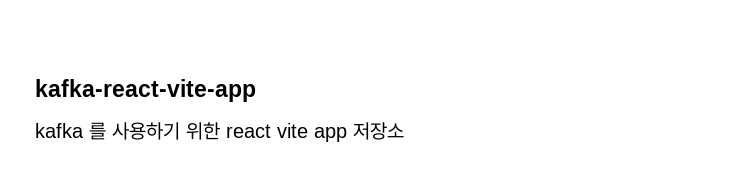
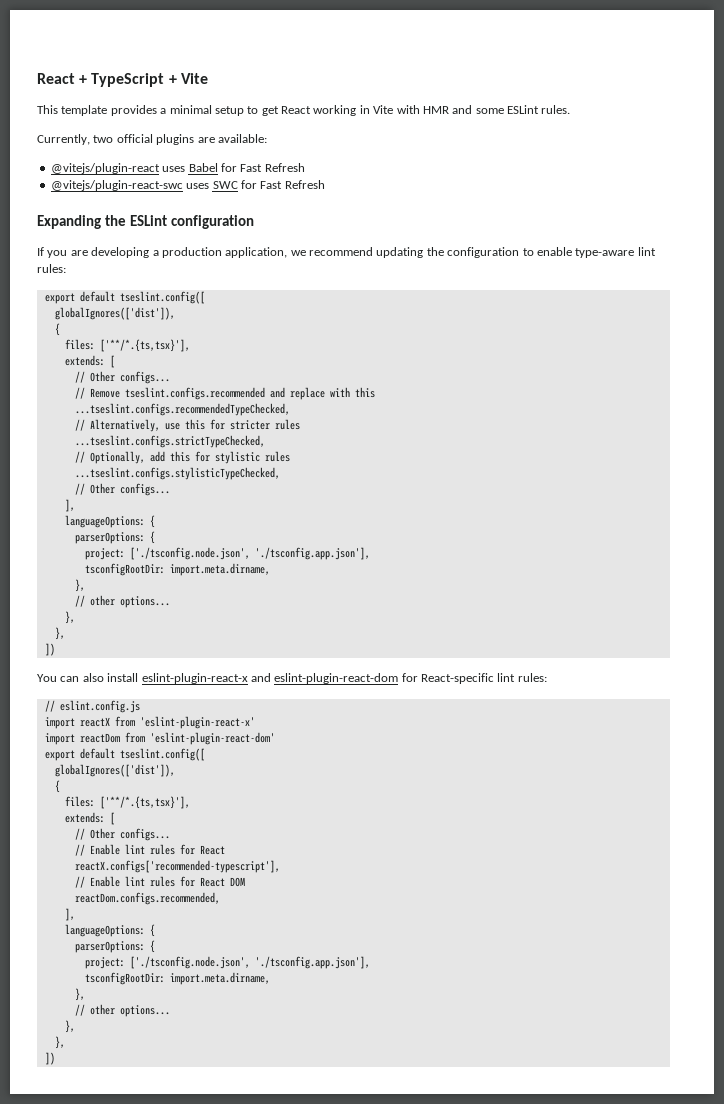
- kafka-react-vite-app
- kafka 를 사용하기 위한 react vite app 저장소
+ React + TypeScript + Vite
+ This template provides a minimal setup to get React working in Vite with HMR and some ESLint rules.
+ Currently, two official plugins are available:
+ @vitejs/plugin-react uses Babel for Fast Refresh
+ @vitejs/plugin-react-swc uses SWC for Fast Refresh
+ Expanding the ESLint configuration
+ If you are developing a production application, we recommend updating the configuration to enable type-aware lint rules:
+ export default tseslint.config([
+ globalIgnores(['dist']),
+ {
+ files: ['**/*.{ts,tsx}'],
+ extends: [
+ // Other configs...
+ // Remove tseslint.configs.recommended and replace with this
+ ...tseslint.configs.recommendedTypeChecked,
+ // Alternatively, use this for stricter rules
+ ...tseslint.configs.strictTypeChecked,
+ // Optionally, add this for stylistic rules
+ ...tseslint.configs.stylisticTypeChecked,
+ // Other configs...
+ ],
+ languageOptions: {
+ parserOptions: {
+ project: ['./tsconfig.node.json', './tsconfig.app.json'],
+ tsconfigRootDir: import.meta.dirname,
+ },
+ // other options...
+ },
+ },
+ ])
+ You can also install eslint-plugin-react-x and eslint-plugin-react-dom for React-specific lint rules:
+ // eslint.config.js
+ import reactX from 'eslint-plugin-react-x'
+ import reactDom from 'eslint-plugin-react-dom'
+ export default tseslint.config([
+ globalIgnores(['dist']),
+ {
+ files: ['**/*.{ts,tsx}'],
+ extends: [
+ // Other configs...
+ // Enable lint rules for React
+ reactX.configs['recommended-typescript'],
+ // Enable lint rules for React DOM
+ reactDom.configs.recommended,
+ ],
+ languageOptions: {
+ parserOptions: {
+ project: ['./tsconfig.node.json', './tsconfig.app.json'],
+ tsconfigRootDir: import.meta.dirname,
+ },
+ // other options...
+ },
+ },
+ ])

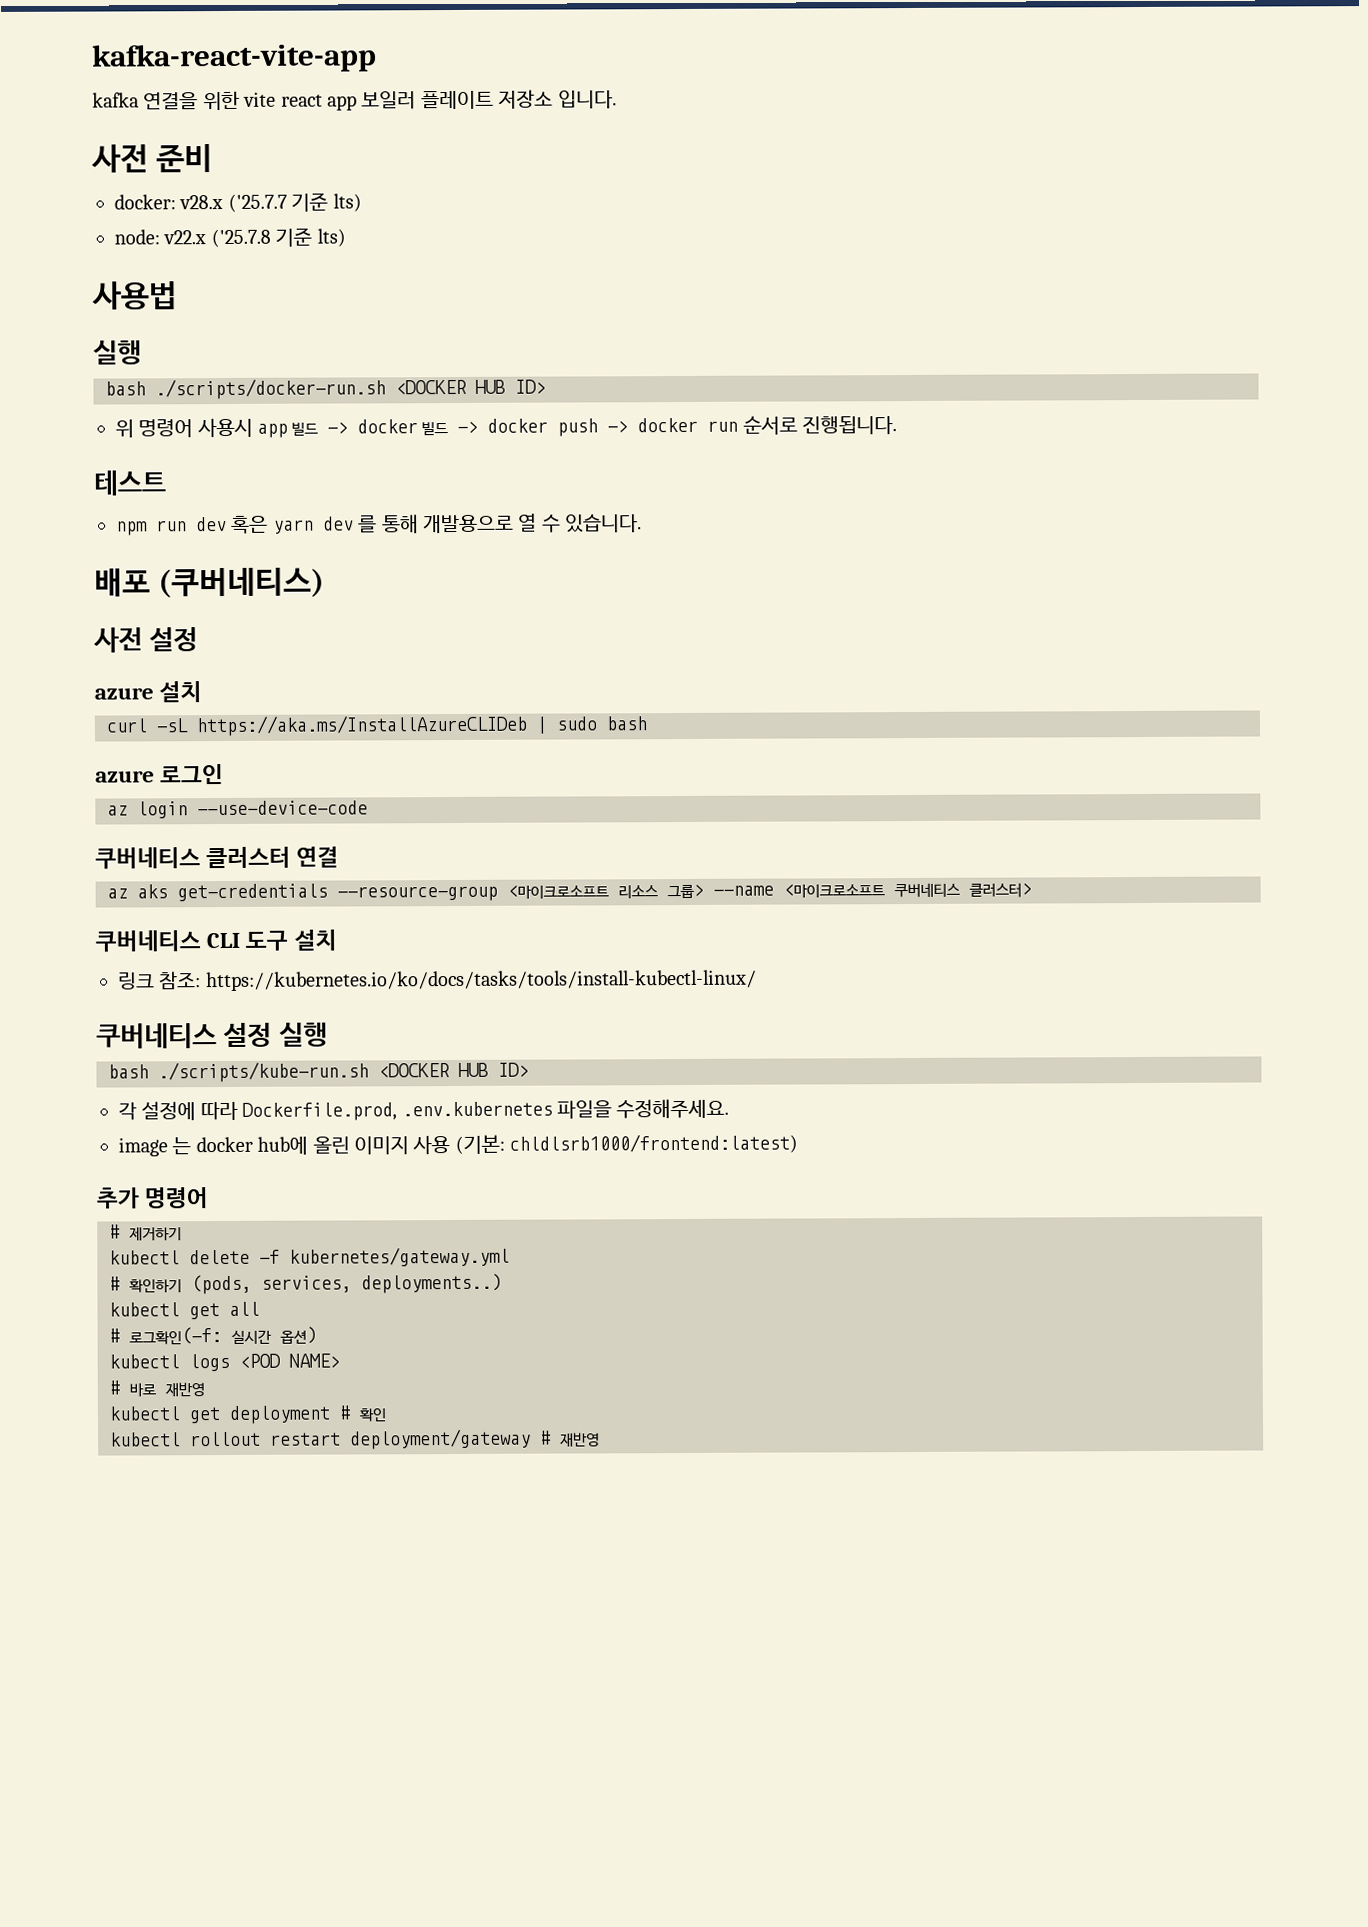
- React + TypeScript + Vite
- This template provides a minimal setup to get React working in Vite with HMR and some ESLint rules.
- Currently, two official plugins are available:
- @vitejs/plugin-react uses Babel for Fast Refresh
- @vitejs/plugin-react-swc uses SWC for Fast Refresh
- Expanding the ESLint configuration
- If you are developing a production application, we recommend updating the configuration to enable type-aware lint rules:
- export default tseslint.config([
- globalIgnores(['dist']),
- {
- files: ['**/*.{ts,tsx}'],
- extends: [
- // Other configs...
- // Remove tseslint.configs.recommended and replace with this
- ...tseslint.configs.recommendedTypeChecked,
- // Alternatively, use this for stricter rules
- ...tseslint.configs.strictTypeChecked,
- // Optionally, add this for stylistic rules
- ...tseslint.configs.stylisticTypeChecked,
- // Other configs...
- ],
- languageOptions: {
- parserOptions: {
- project: ['./tsconfig.node.json', './tsconfig.app.json'],
- tsconfigRootDir: import.meta.dirname,
- },
- // other options...
- },
- },
- ])
- You can also install eslint-plugin-react-x and eslint-plugin-react-dom for React-specific lint rules:
- // eslint.config.js
- import reactX from 'eslint-plugin-react-x'
- import reactDom from 'eslint-plugin-react-dom'
- export default tseslint.config([
- globalIgnores(['dist']),
- {
- files: ['**/*.{ts,tsx}'],
- extends: [
- // Other configs...
- // Enable lint rules for React
- reactX.configs['recommended-typescript'],
- // Enable lint rules for React DOM
- reactDom.configs.recommended,
- ],
- languageOptions: {
- parserOptions: {
- project: ['./tsconfig.node.json', './tsconfig.app.json'],
- tsconfigRootDir: import.meta.dirname,
- },
- // other options...
- },
- },
- ])
+ kafka-react-vite-app
+ kafka 연결을 위한 vite react app 보일러 플레이트 저장소 입니다.
+ 사전 준비
+ docker: v28.x ('25.7.7 기준 lts)
+ node: v22.x ('25.7.8 기준 lts)
+ 사용법
+ 실행
+ bash ./scripts/docker-run.sh <DOCKER HUB ID>
+ 위 명령어 사용시 app 빌드 -> docker 빌드 -> docker push -> docker run 순서로 진행됩니다.
+ 테스트
+ npm run dev 혹은 yarn dev 를 통해 개발용으로 열 수 있습니다.
+ 배포 (쿠버네티스)
+ 사전 설정
+ azure 설치
+ curl -sL https://aka.ms/InstallAzureCLIDeb | sudo bash
+ azure 로그인
+ az login --use-device-code
+ 쿠버네티스 클러스터 연결
+ az aks get-credentials --resource-group <마이크로소프트 리소스 그룹> --name <마이크로소프트 쿠버네티스 클러스터>
+ 쿠버네티스 CLI 도구 설치
+ 링크 참조: https://kubernetes.io/ko/docs/tasks/tools/install-kubectl-linux/
+ 쿠버네티스 설정 실행
+ bash ./scripts/kube-run.sh <DOCKER HUB ID>
+ 각 설정에 따라 Dockerfile.prod, .env.kubernetes 파일을 수정해주세요.
+ image 는 docker hub에 올린 이미지 사용 (기본: chldlsrb1000/frontend:latest)
+ 추가 명령어
+ # 제거하기
+ kubectl delete -f kubernetes/gateway.yml
+ # 확인하기 (pods, services, deployments..)
+ kubectl get all
+ # 로그확인(-f: 실시간 옵션)
+ kubectl logs <POD NAME>
+ # 바로 재반영
+ kubectl get deployment # 확인
+ kubectl rollout restart deployment/gateway # 재반영

